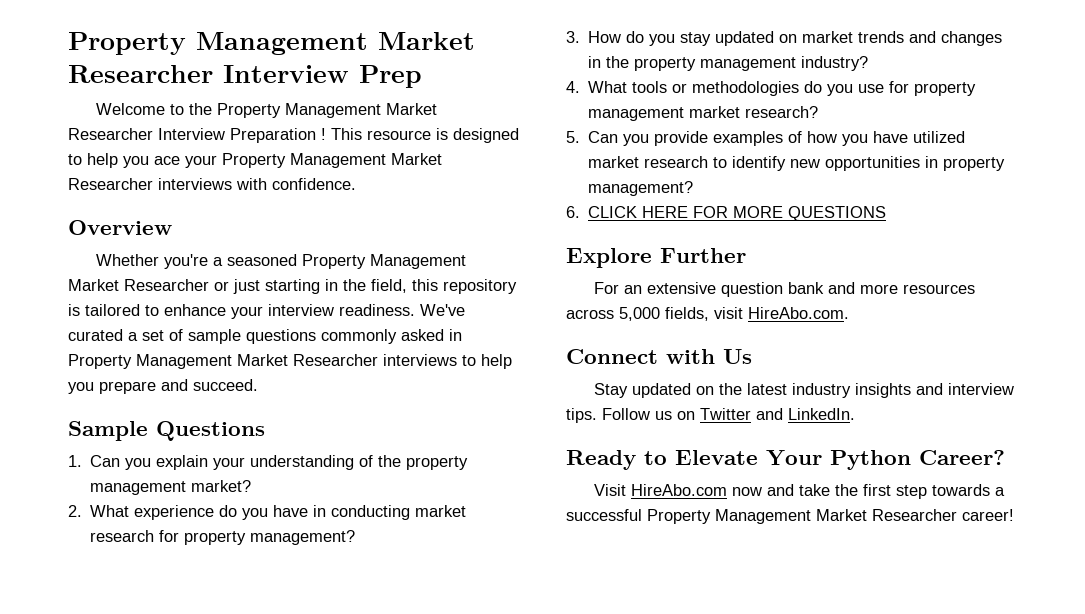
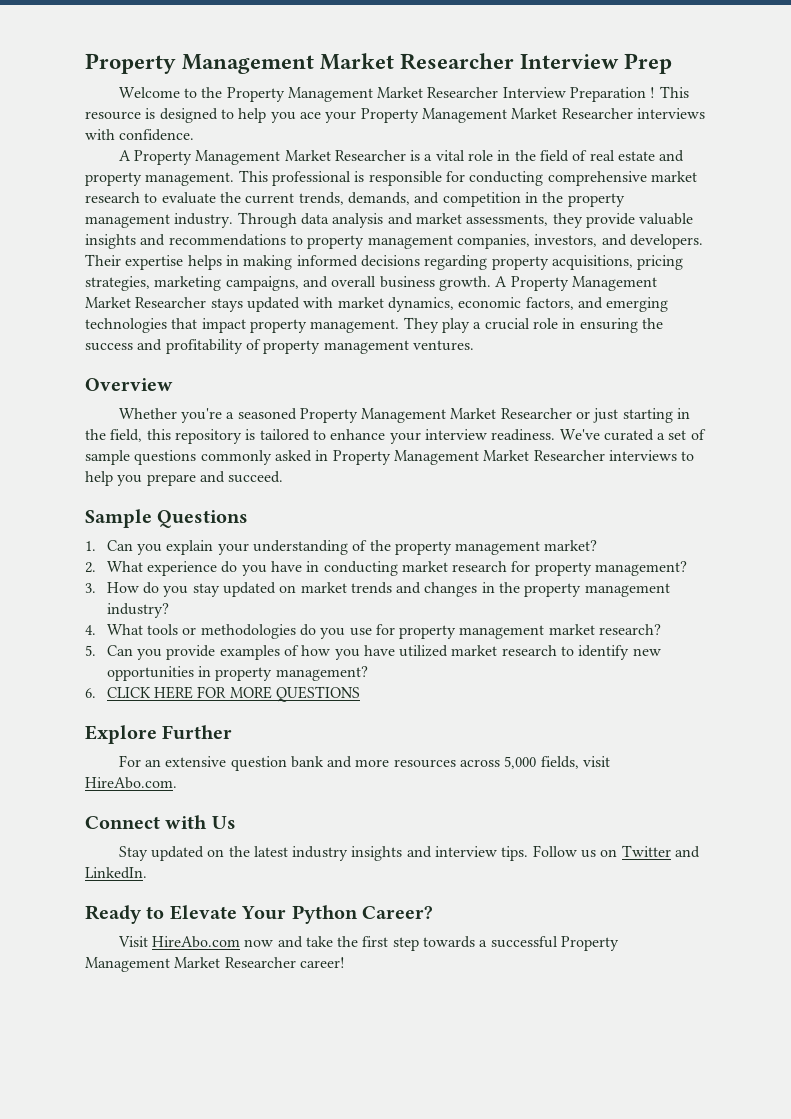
+ A Property Management Market Researcher is a vital role in the field of real estate and property management. This professional is responsible for conducting comprehensive market research to evaluate the current trends, demands, and competition in the property management industry. Through data analysis and market assessments, they provide valuable insights and recommendations to property management companies, investors, and developers. Their expertise helps in making informed decisions regarding property acquisitions, pricing strategies, marketing campaigns, and overall business growth. A Property Management Market Researcher stays updated with market dynamics, economic factors, and emerging technologies that impact property management. They play a crucial role in ensuring the success and profitability of property management ventures.

